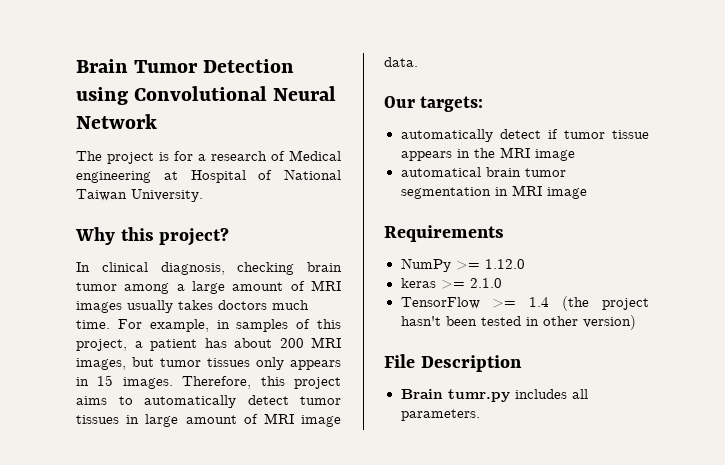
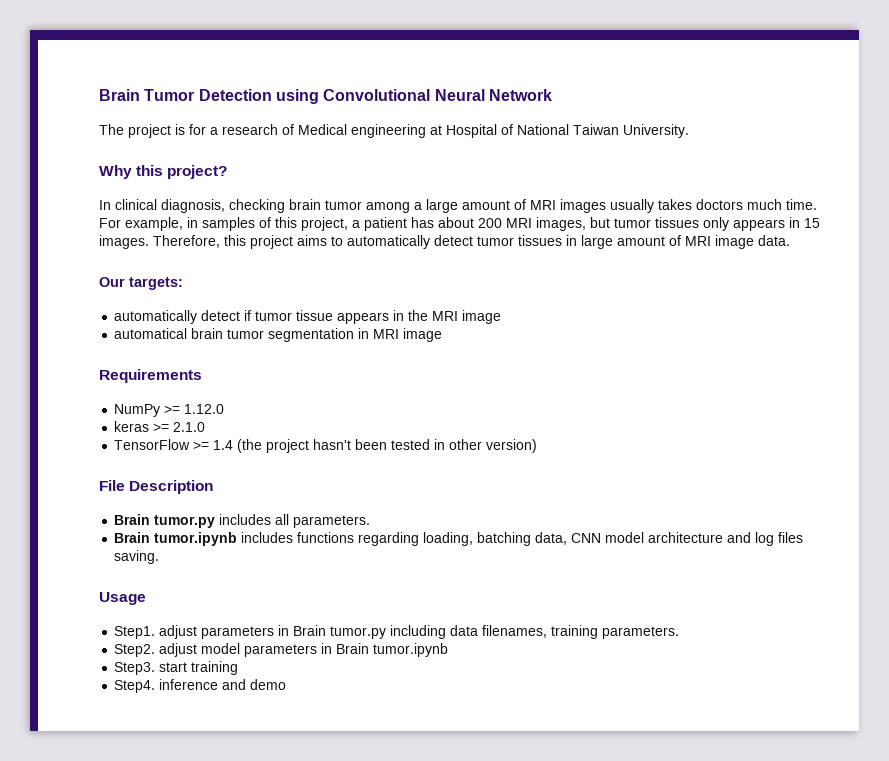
- Brain tumr.py includes all parameters.
+ Brain tumor.py includes all parameters.
+ Brain tumor.ipynb includes functions regarding loading, batching data, CNN model architecture and log files saving.
+ Usage
+ Step1. adjust parameters in Brain tumor.py including data filenames, training parameters.
+ Step2. adjust model parameters in Brain tumor.ipynb
+ Step3. start training
+ Step4. inference and demo

